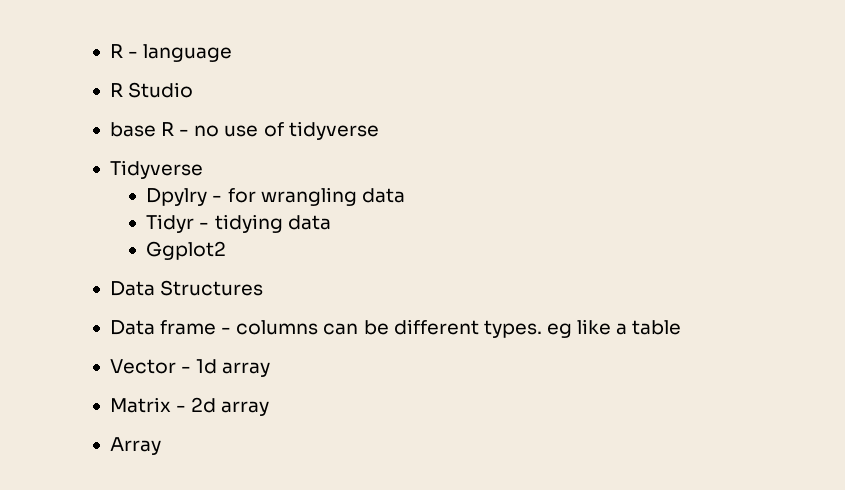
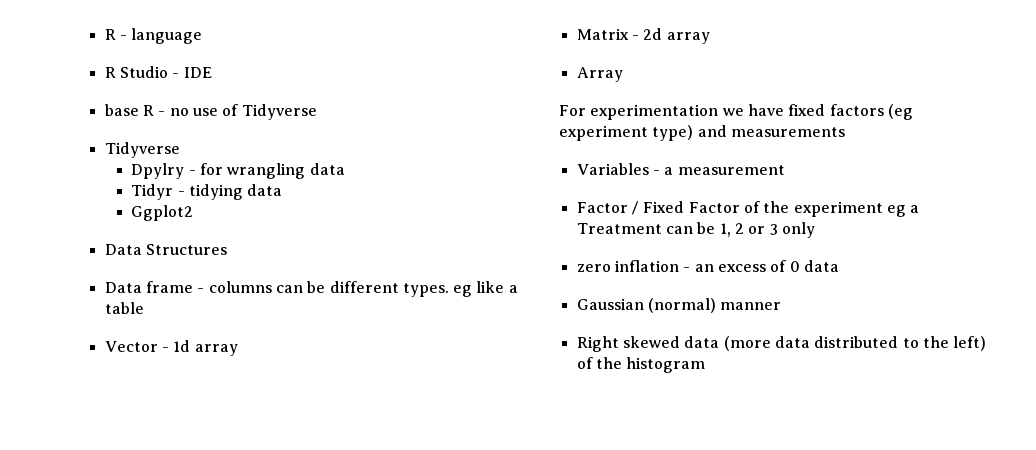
- R Studio
+ R Studio - IDE
- base R - no use of tidyverse
+ base R - no use of Tidyverse
+ For experimentation we have fixed factors (eg experiment type) and measurements
+ Variables - a measurement
+ Factor / Fixed Factor of the experiment eg a Treatment can be 1, 2 or 3 only
+ zero inflation - an excess of 0 data
+ Gaussian (normal) manner
+ Right skewed data (more data distributed to the left) of the histogram

